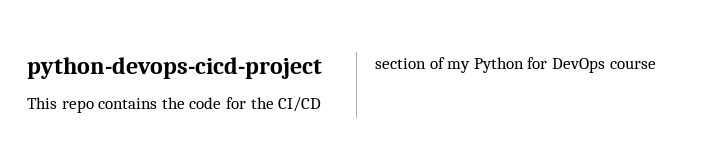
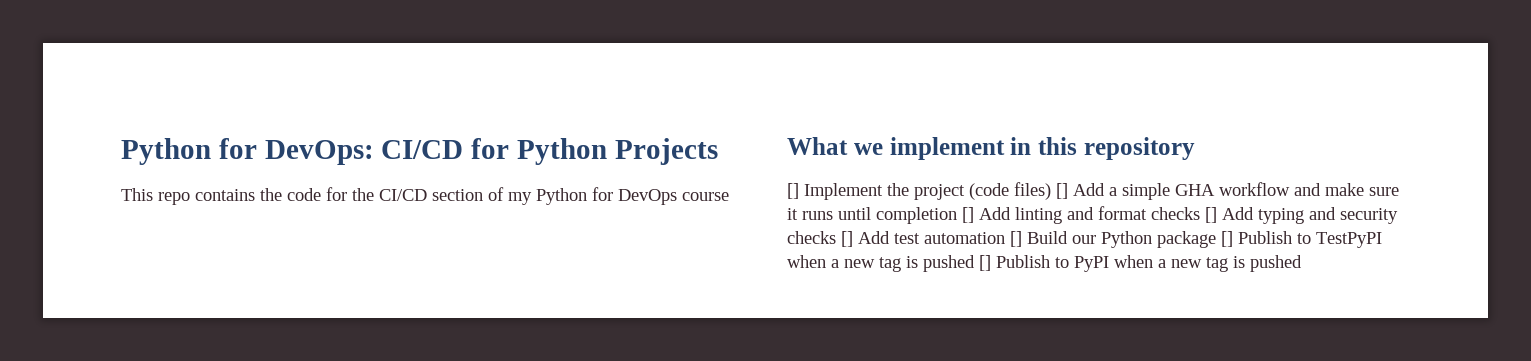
- python-devops-cicd-project
+ Python for DevOps: CI/CD for Python Projects
+ What we implement in this repository
+ [] Implement the project (code files) [] Add a simple GHA workflow and make sure it runs until completion [] Add linting and format checks [] Add typing and security checks [] Add test automation [] Build our Python package [] Publish to TestPyPI when a new tag is pushed [] Publish to PyPI when a new tag is pushed

